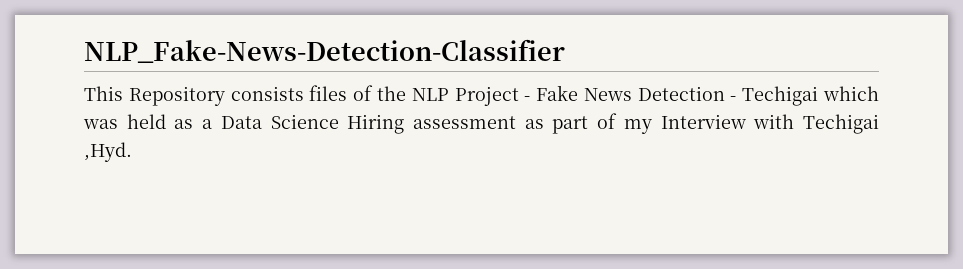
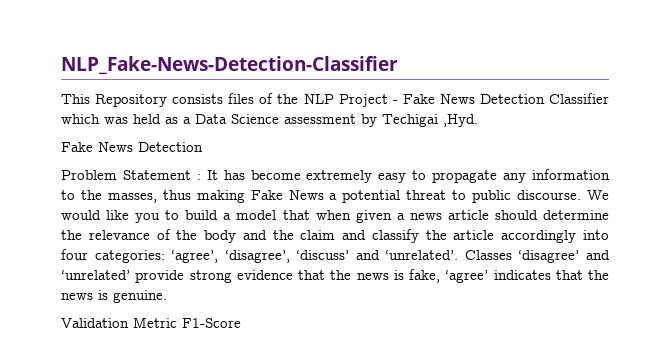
- This Repository consists files of the NLP Project - Fake News Detection - Techigai which was held as a Data Science Hiring assessment as part of my Interview with Techigai ,Hyd.
+ This Repository consists files of the NLP Project - Fake News Detection Classifier which was held as a Data Science assessment by Techigai ,Hyd.
+ Fake News Detection
+ Problem Statement : It has become extremely easy to propagate any information to the masses, thus making Fake News a potential threat to public discourse. We would like you to build a model that when given a news article should determine the relevance of the body and the claim and classify the article accordingly into four categories: ‘agree’, ‘disagree’, ‘discuss’ and ‘unrelated’. Classes ‘disagree’ and ‘unrelated’ provide strong evidence that the news is fake, ‘agree’ indicates that the news is genuine.
+ Validation Metric F1-Score

